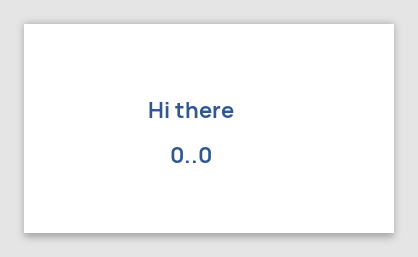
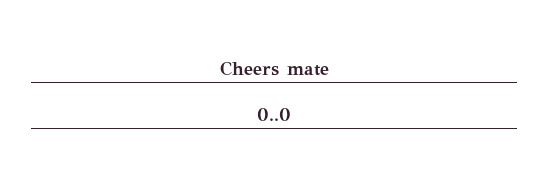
- Hi there
+ Cheers mate

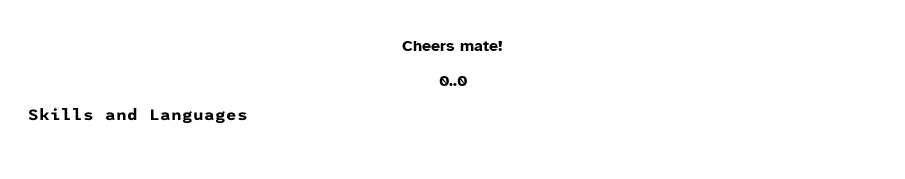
- Cheers mate
+ Cheers mate!
+ Skills and Languages

